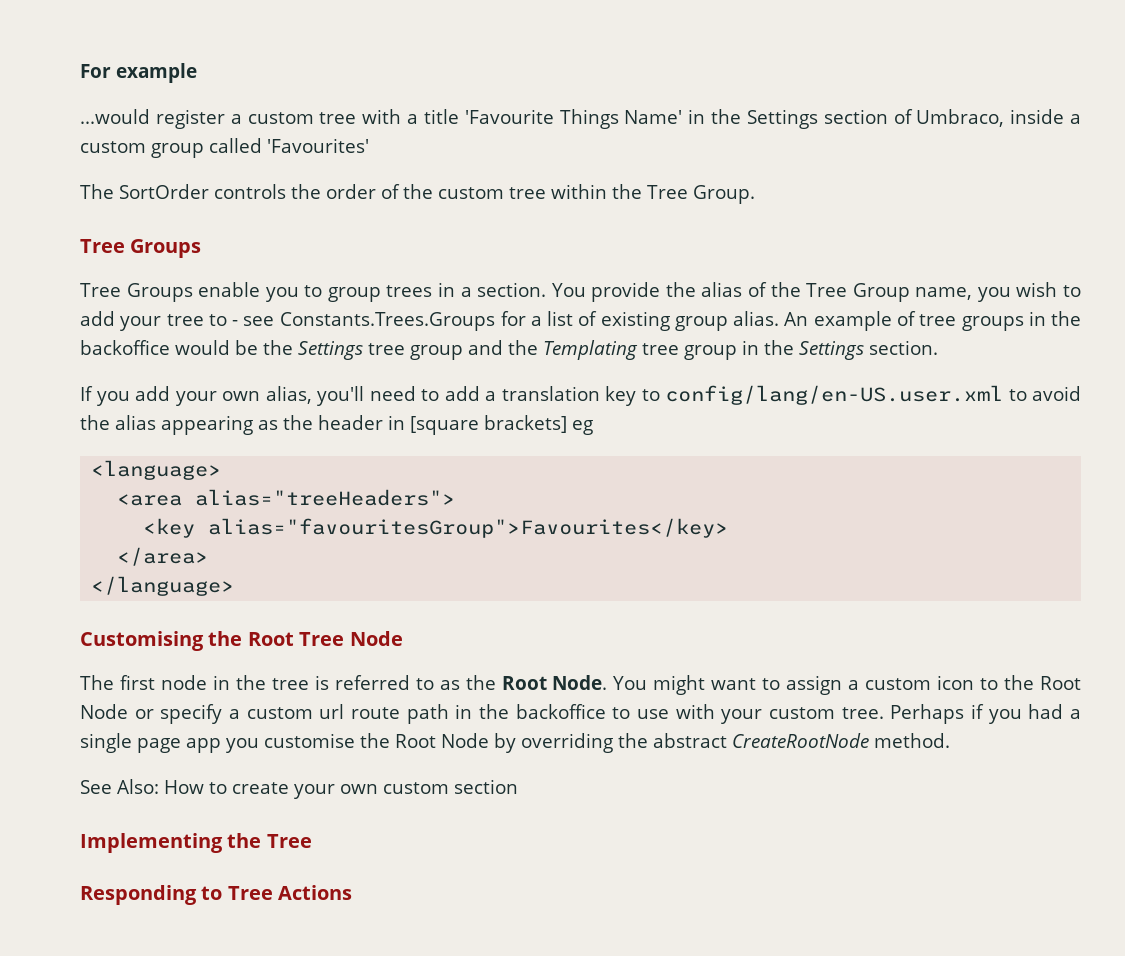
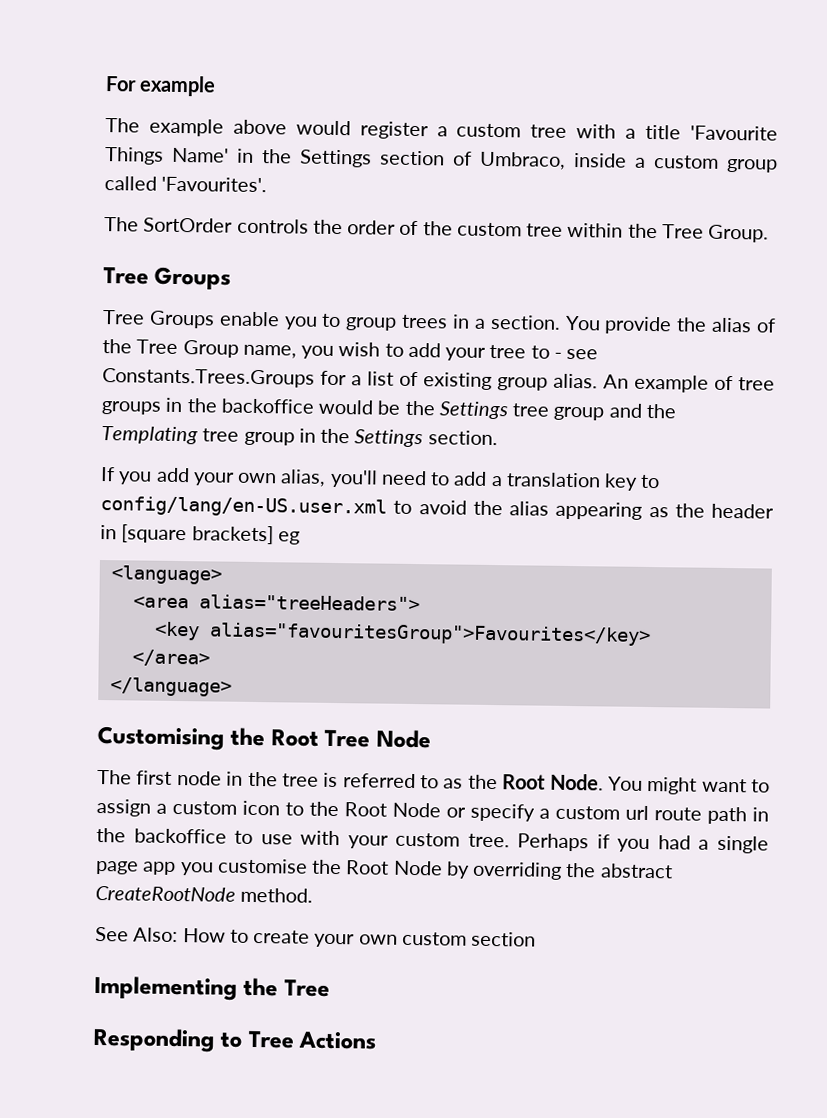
- ...would register a custom tree with a title 'Favourite Things Name' in the Settings section of Umbraco, inside a custom group called 'Favourites'
+ The example above would register a custom tree with a title 'Favourite Things Name' in the Settings section of Umbraco, inside a custom group called 'Favourites'.

